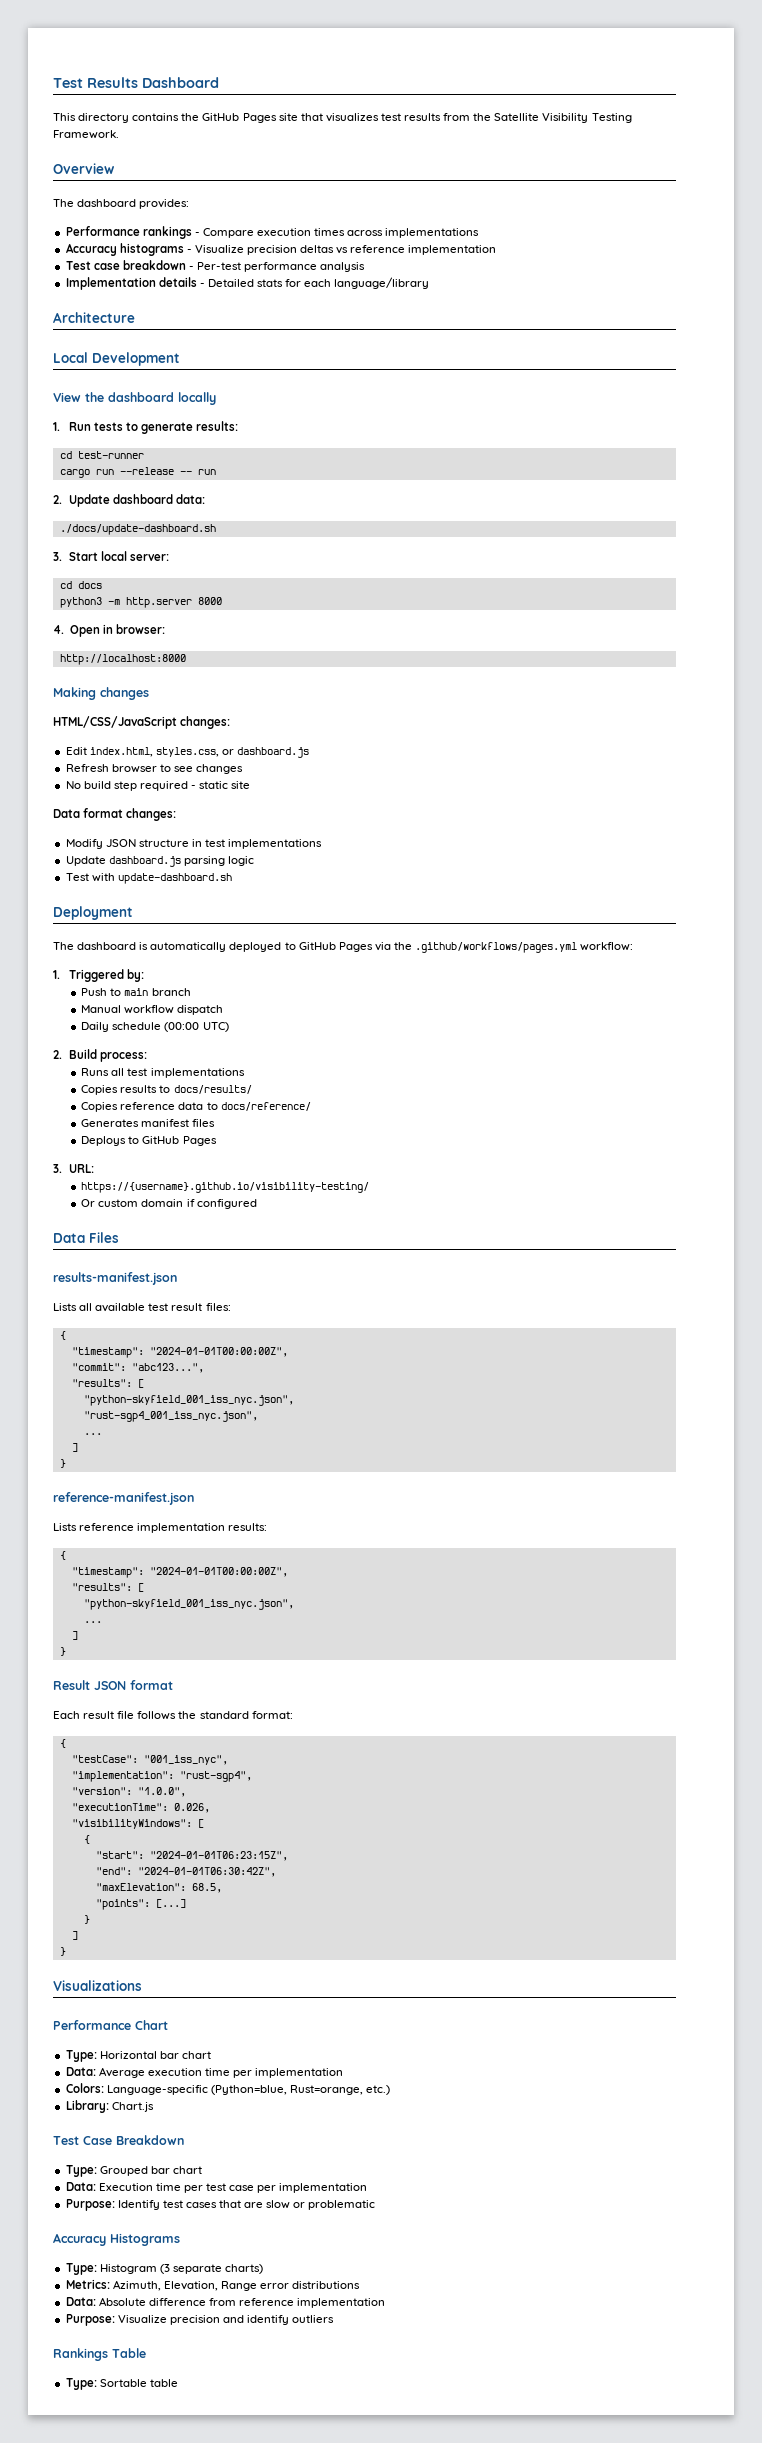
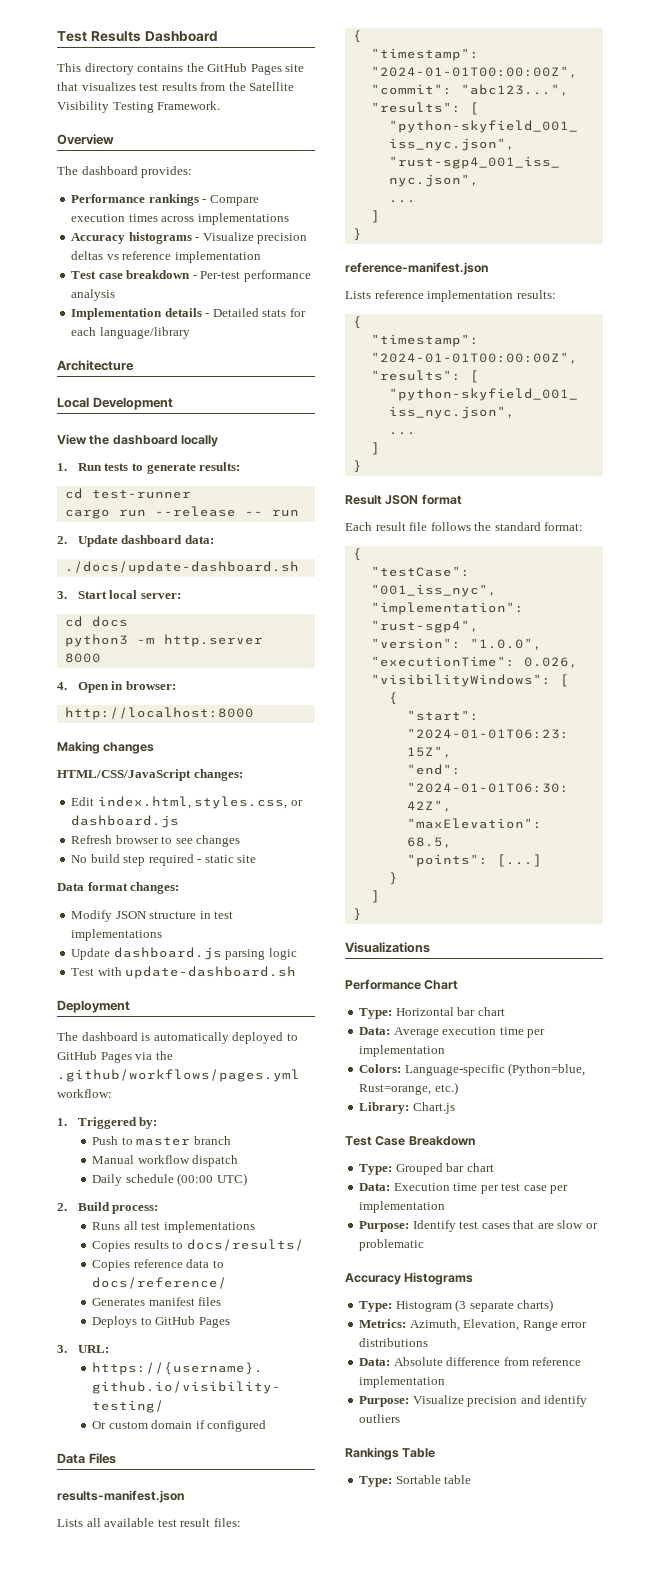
- Push to main branch
+ Push to master branch

